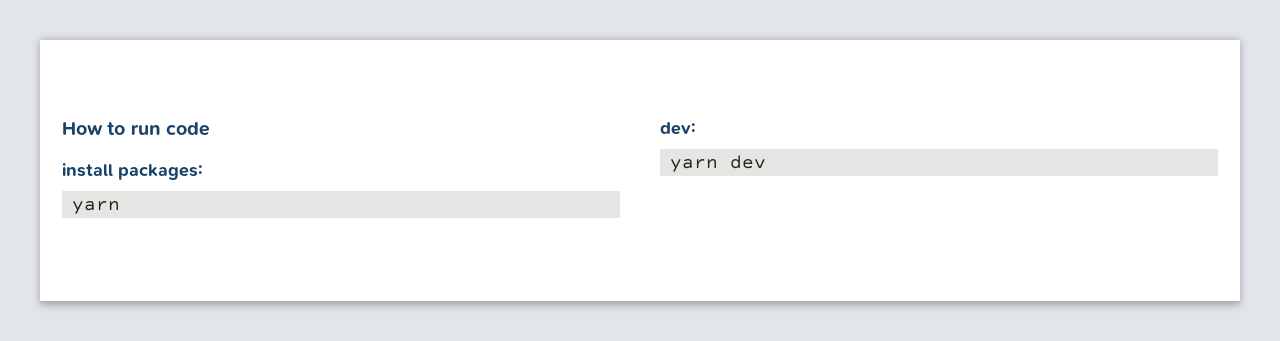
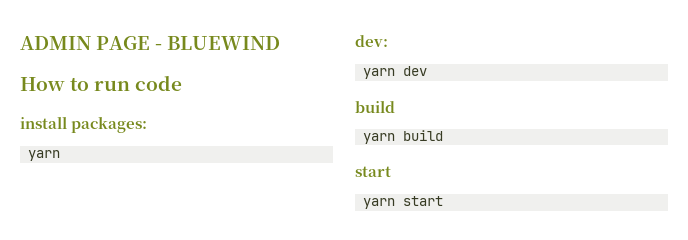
+ ADMIN PAGE - BLUEWIND
  yarn dev
+ build
+ yarn build
+ start
+ yarn start

